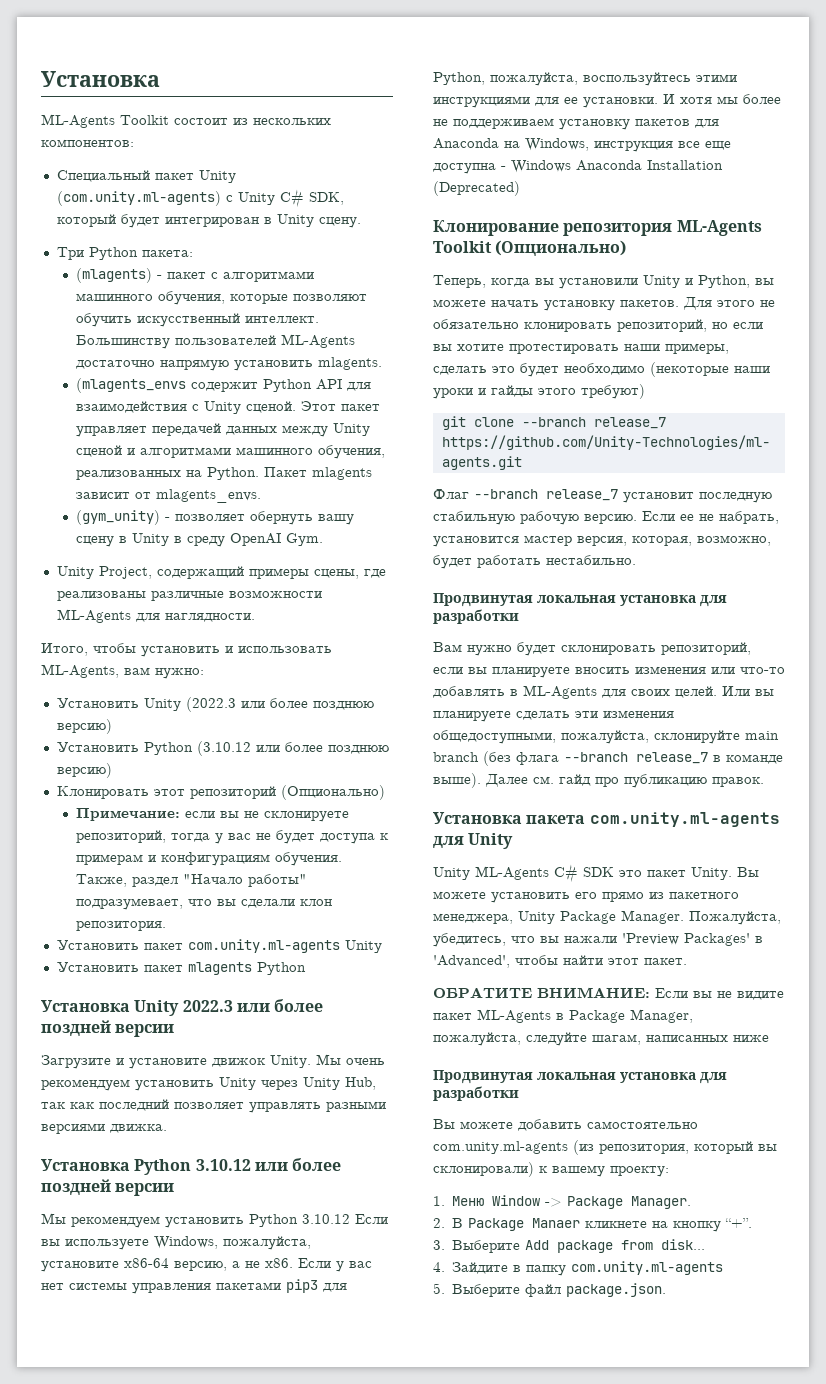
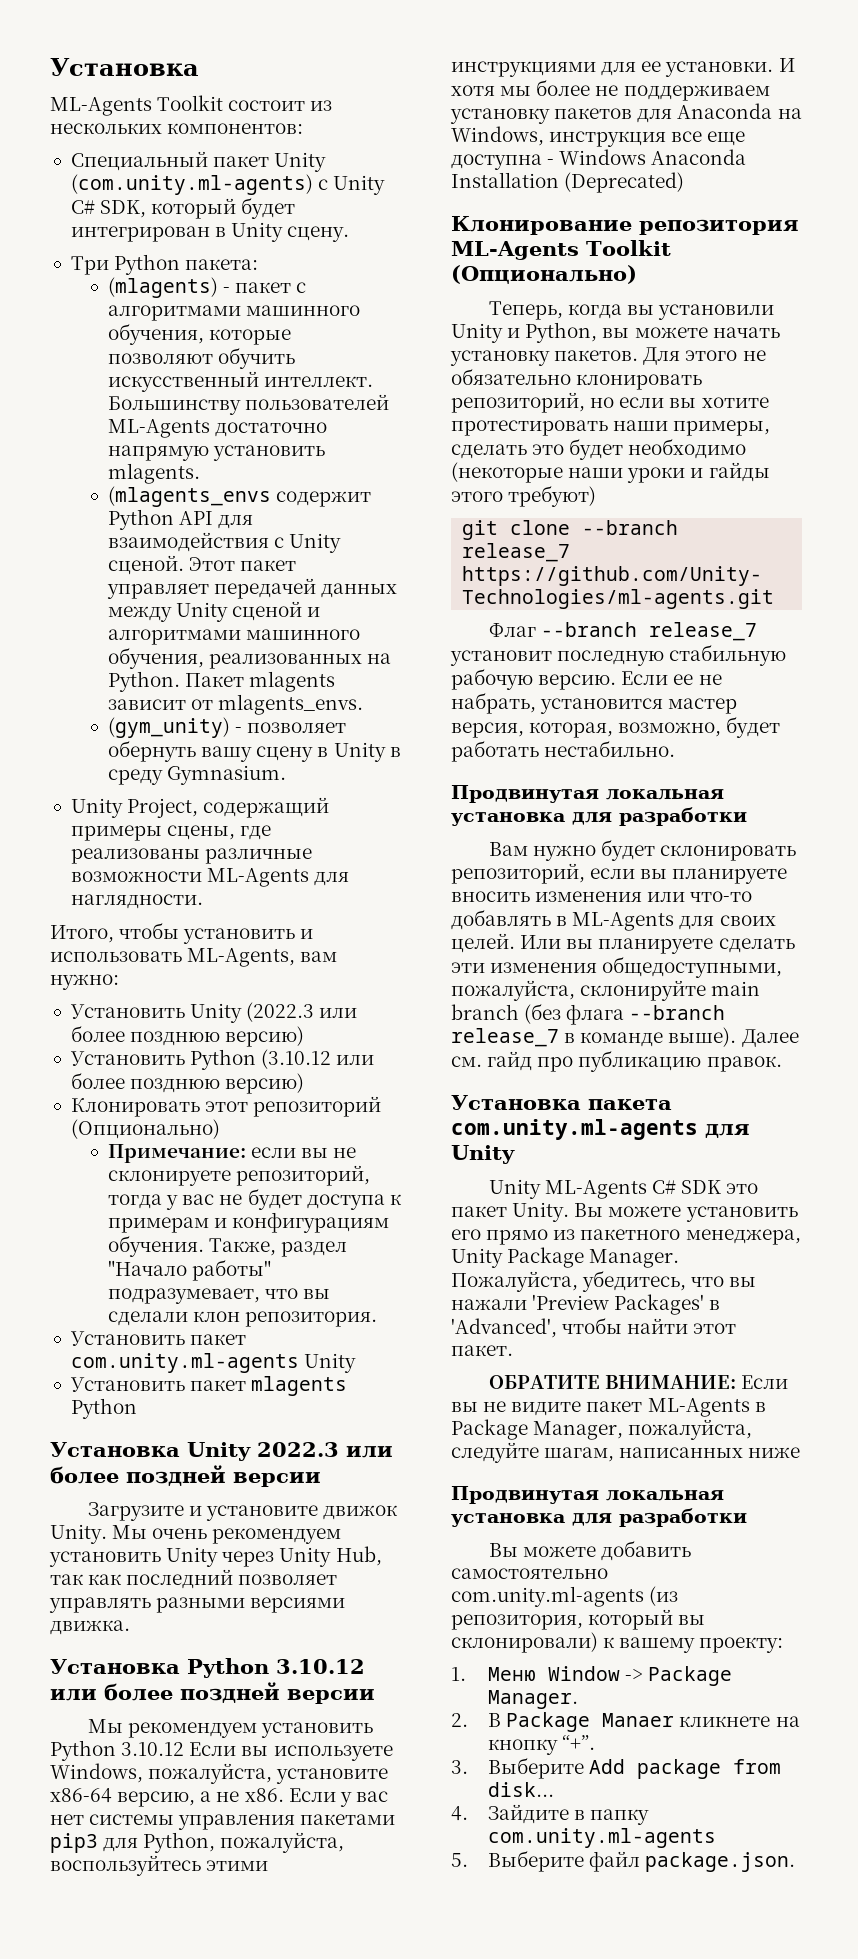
- (gym_unity) - позволяет обернуть вашу сцену в Unity в среду OpenAI Gym.
+ (gym_unity) - позволяет обернуть вашу сцену в Unity в среду Gymnasium.

